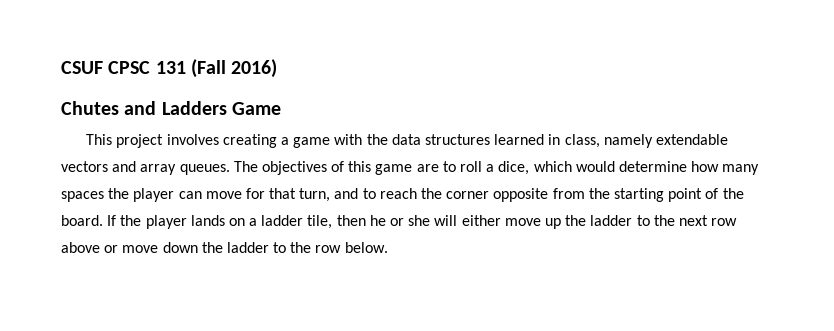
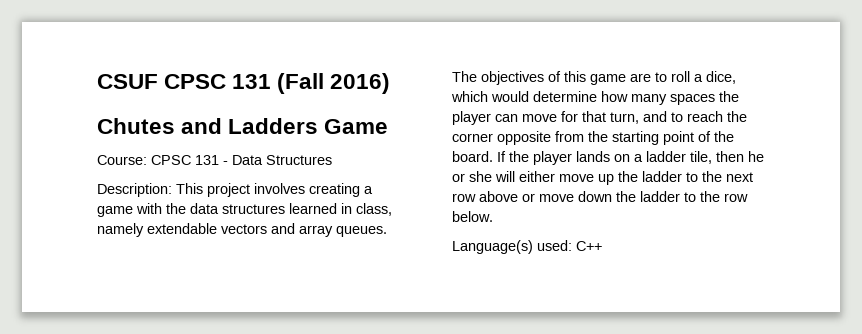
- This project involves creating a game with the data structures learned in class, namely extendable vectors and array queues.
+ Course: CPSC 131 - Data Structures
+ Description: This project involves creating a game with the data structures learned in class, namely extendable vectors and array queues.
+ Language(s) used: C++

